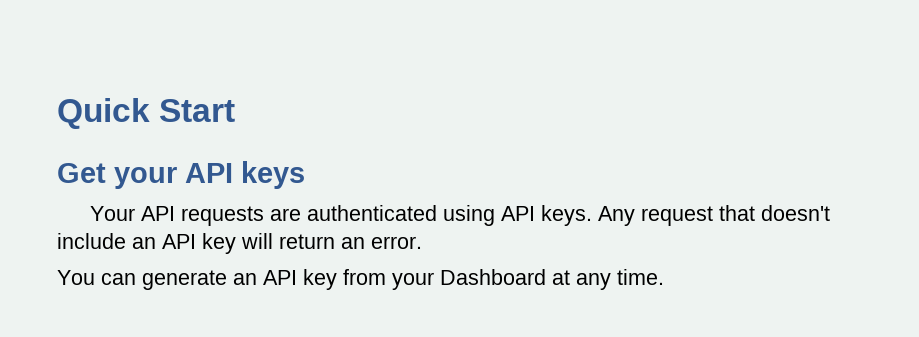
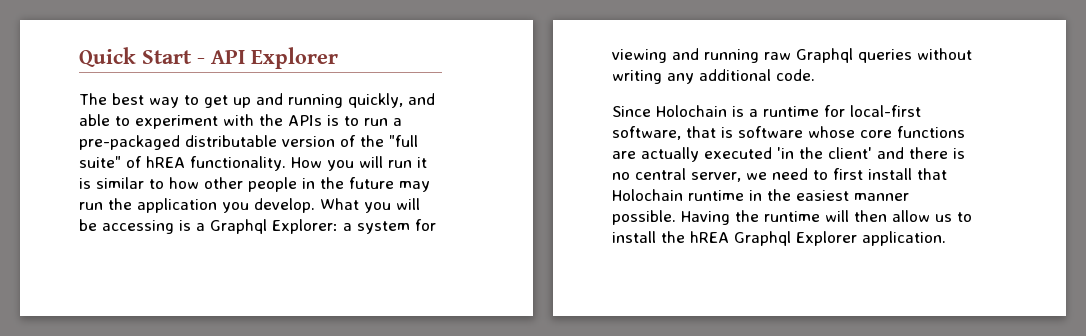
- Quick Start
- Get your API keys
- Your API requests are authenticated using API keys. Any request that doesn't include an API key will return an error.
- You can generate an API key from your Dashboard at any time.
+ Quick Start - API Explorer
+ The best way to get up and running quickly, and able to experiment with the APIs is to run a pre-packaged distributable version of the "full suite" of hREA functionality. How you will run it is similar to how other people in the future may run the application you develop. What you will be accessing is a Graphql Explorer: a system for viewing and running raw Graphql queries without writing any additional code.
+ Since Holochain is a runtime for local-first software, that is software whose core functions are actually executed 'in the client' and there is no central server, we need to first install that Holochain runtime in the easiest manner possible. Having the runtime will then allow us to install the hREA Graphql Explorer application.

